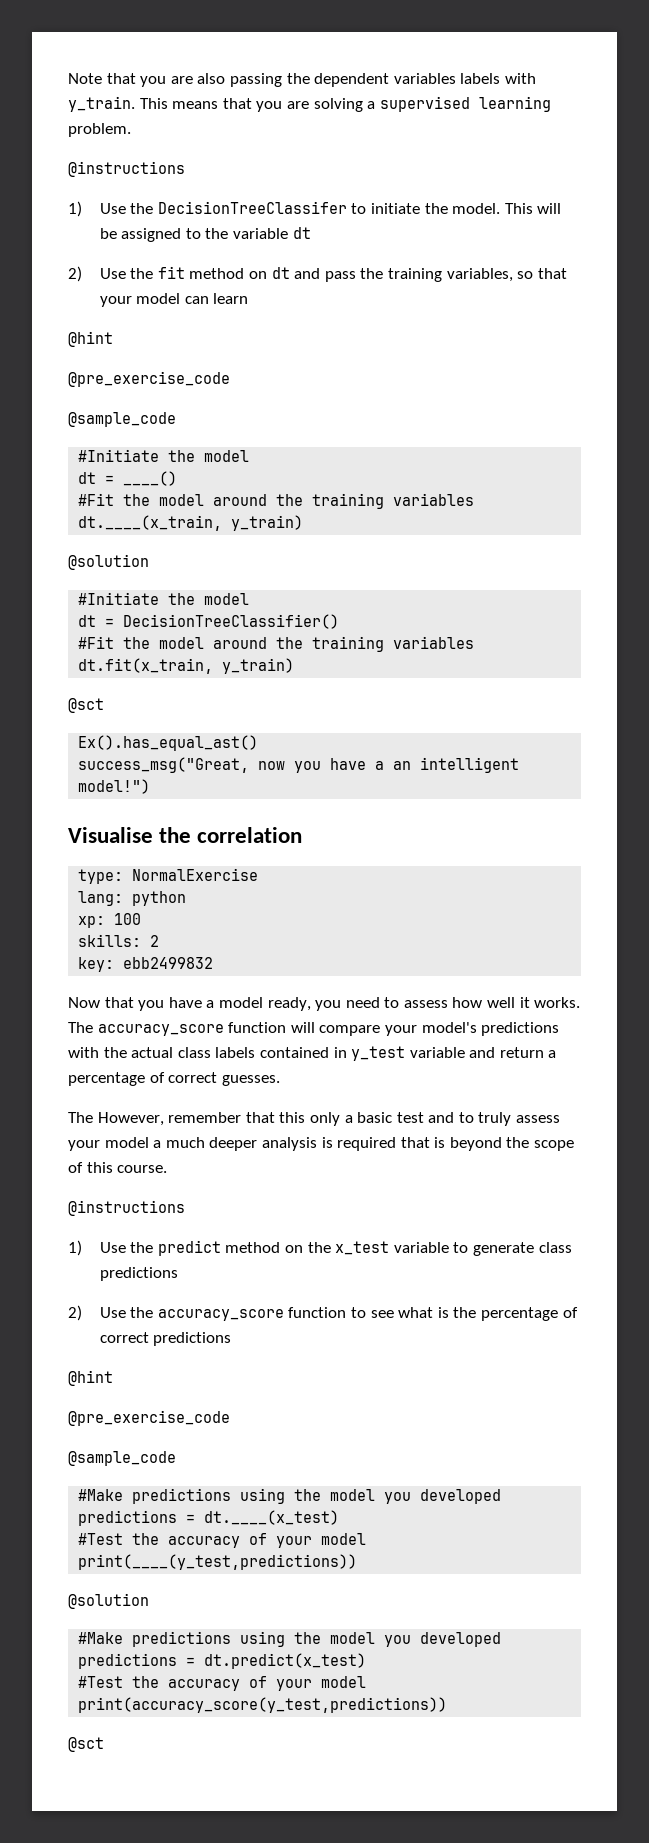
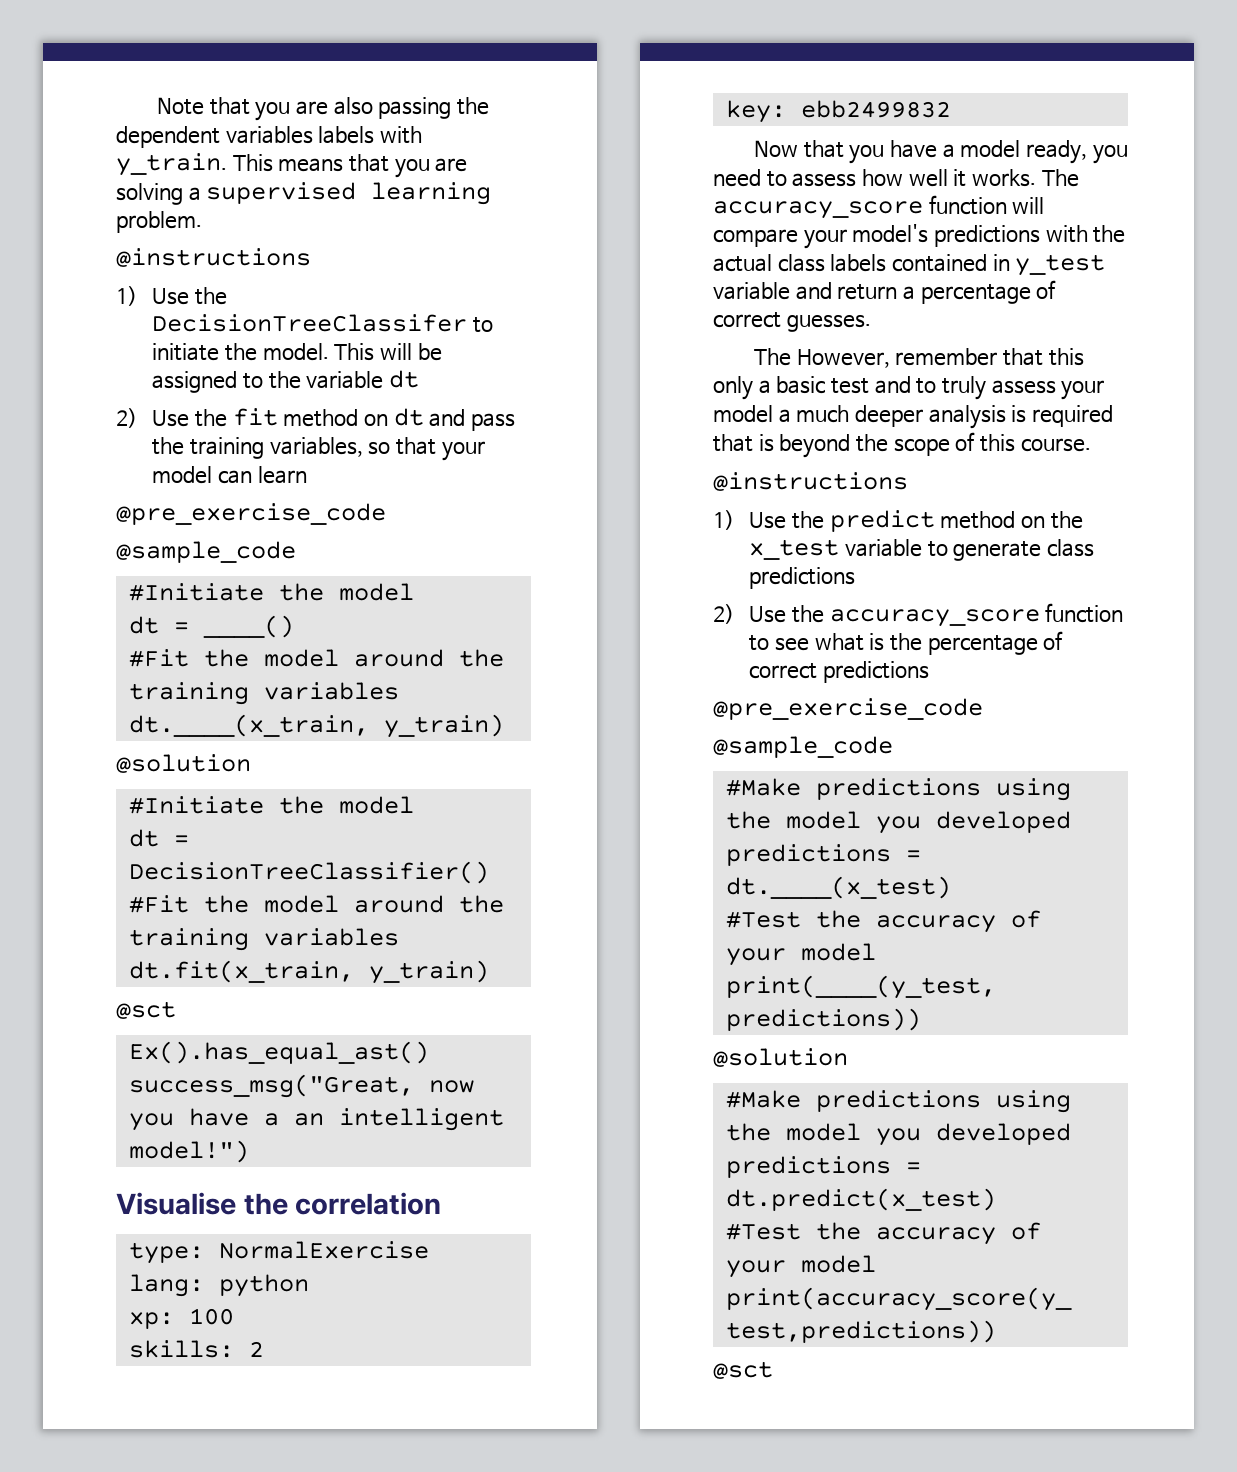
  2) Use the fit method on dt and pass the training variables, so that your model can learn
- @hint
  2) Use the accuracy_score function to see what is the percentage of correct predictions
- @hint

